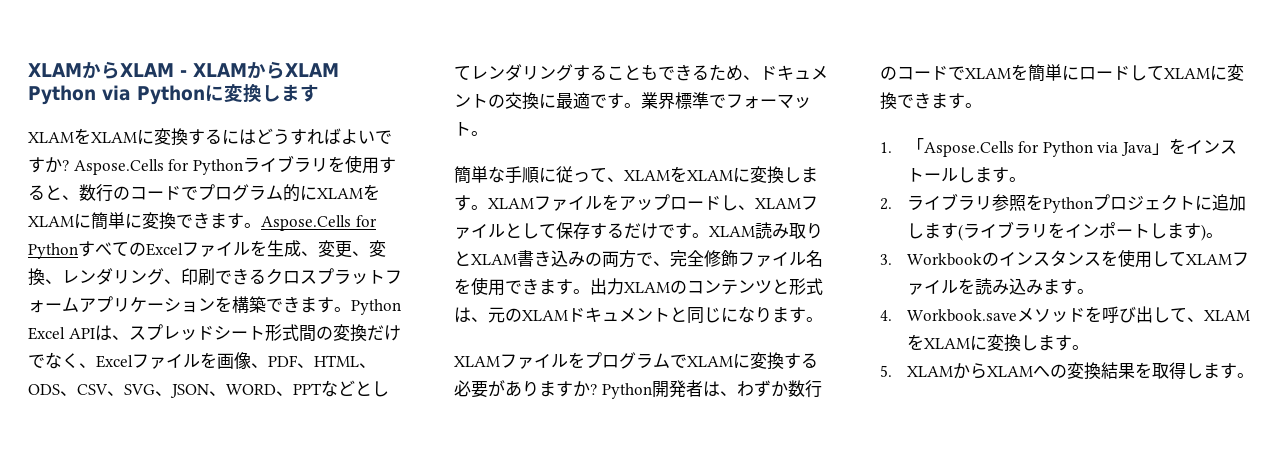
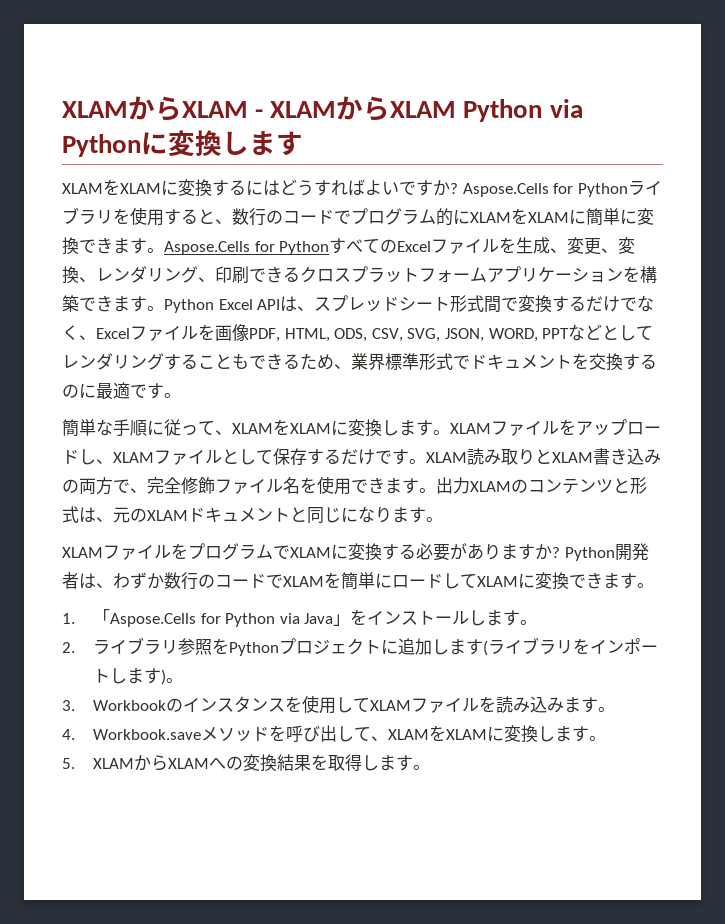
- Python Excel APIは、スプレッドシート形式間の変換だけでなく、Excelファイルを画像、PDF、HTML、ODS、CSV、SVG、JSON、WORD、PPTなどとしてレンダリングすることもできるため、ドキュメントの交換に最適です。業界標準でフォーマット。
+ Python Excel APIは、スプレッドシート形式間で変換するだけでなく、Excelファイルを画像PDF, HTML, ODS, CSV, SVG, JSON, WORD, PPTなどとしてレンダリングすることもできるため、業界標準形式でドキュメントを交換するのに最適です。

